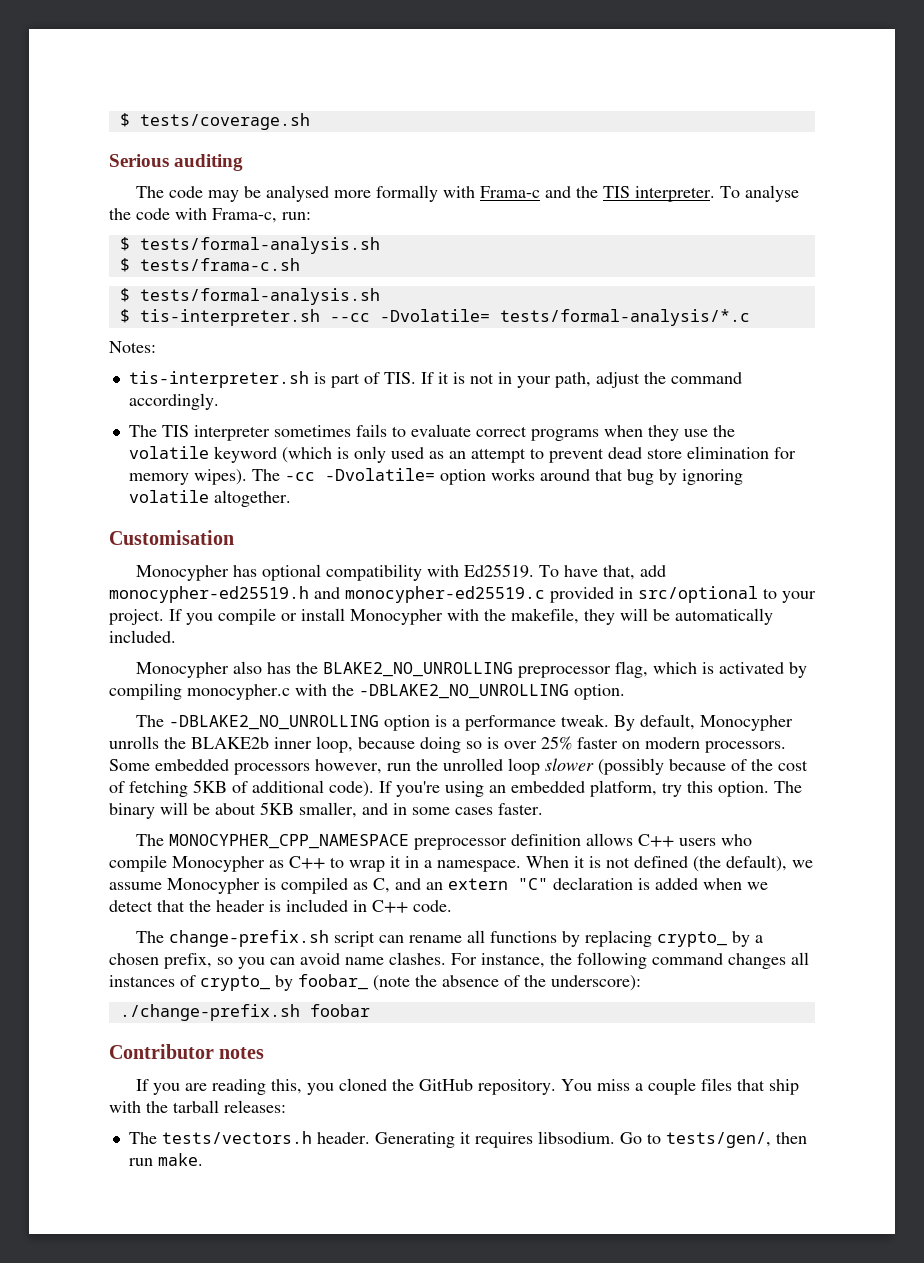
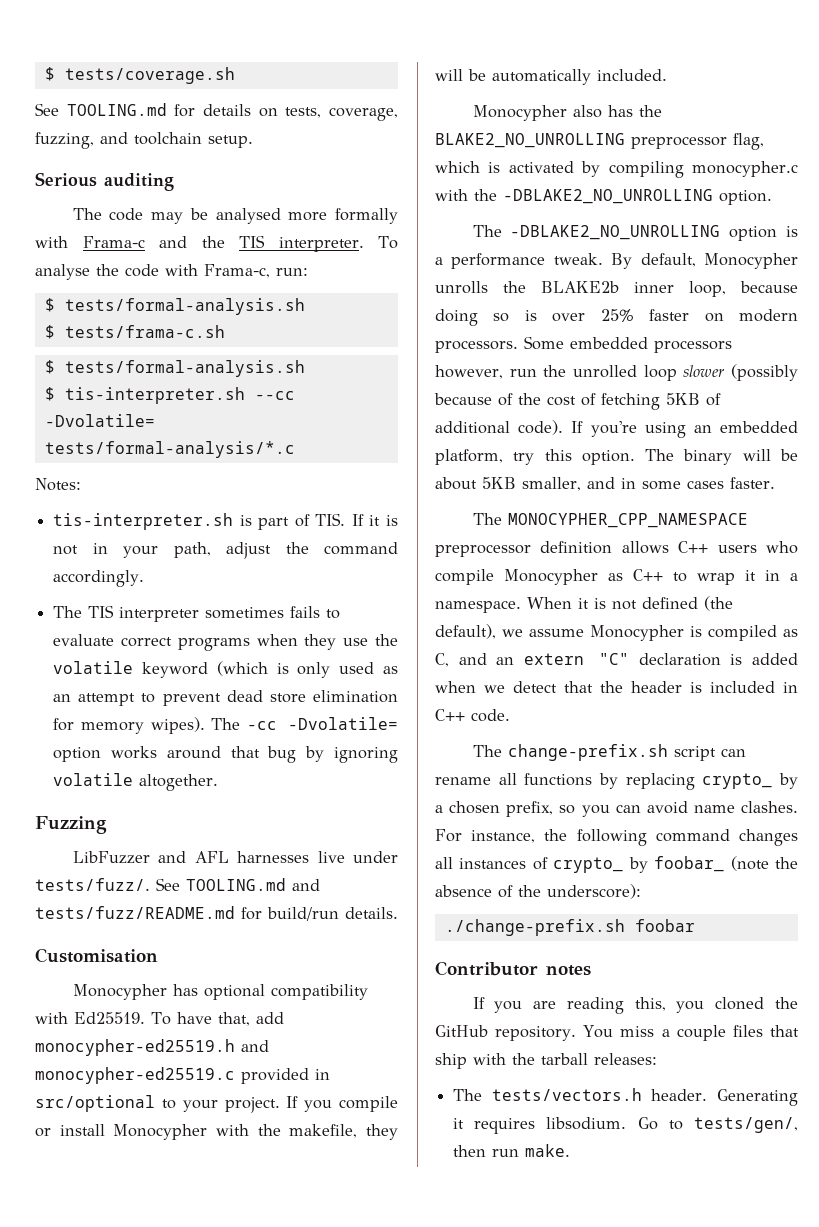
+ See TOOLING.md for details on tests, coverage, fuzzing, and toolchain setup.
+ Fuzzing
+ LibFuzzer and AFL harnesses live under tests/fuzz/. See TOOLING.md and tests/fuzz/README.md for build/run details.

